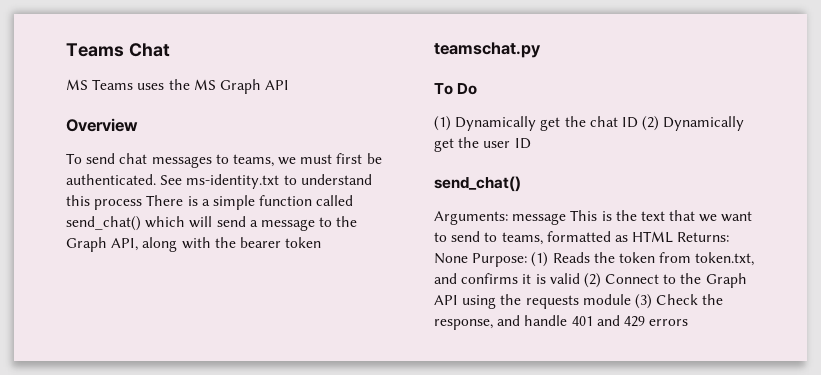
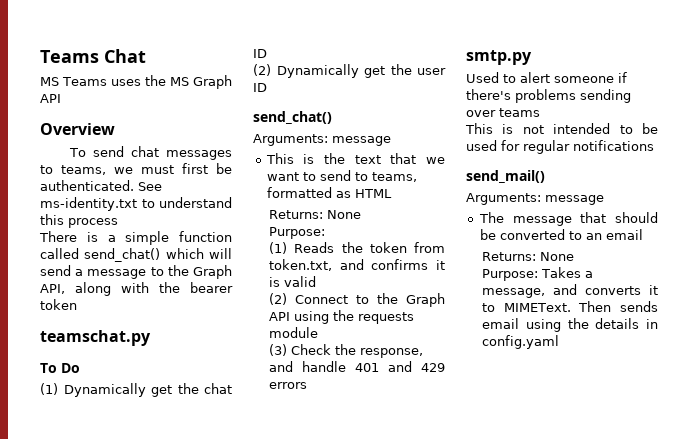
- See ms-identity.txt to understand this process There is a simple function called send_chat() which will send a message to the Graph API, along with the bearer token
+ See ms-identity.txt to understand this process
+ There is a simple function called send_chat() which will send a message to the Graph API, along with the bearer token
- (1) Dynamically get the chat ID (2) Dynamically get the user ID
+ (1) Dynamically get the chat ID
+ (2) Dynamically get the user ID
  send_chat()
- Arguments: message This is the text that we want to send to teams, formatted as HTML Returns: None Purpose: (1) Reads the token from token.txt, and confirms it is valid (2) Connect to the Graph API using the requests module (3) Check the response, and handle 401 and 429 errors
+ Arguments: message
+ This is the text that we want to send to teams, formatted as HTML
+ Returns: None
+ Purpose:
+ (1) Reads the token from token.txt, and confirms it is valid
+ (2) Connect to the Graph API using the requests module
+ (3) Check the response, and handle 401 and 429 errors
+ smtp.py
+ Used to alert someone if there's problems sending over teams
+ This is not intended to be used for regular notifications
+ send_mail()
+ Arguments: message
+ The message that should be converted to an email
+ Returns: None
+ Purpose: Takes a message, and converts it to MIMEText. Then sends email using the details in config.yaml

